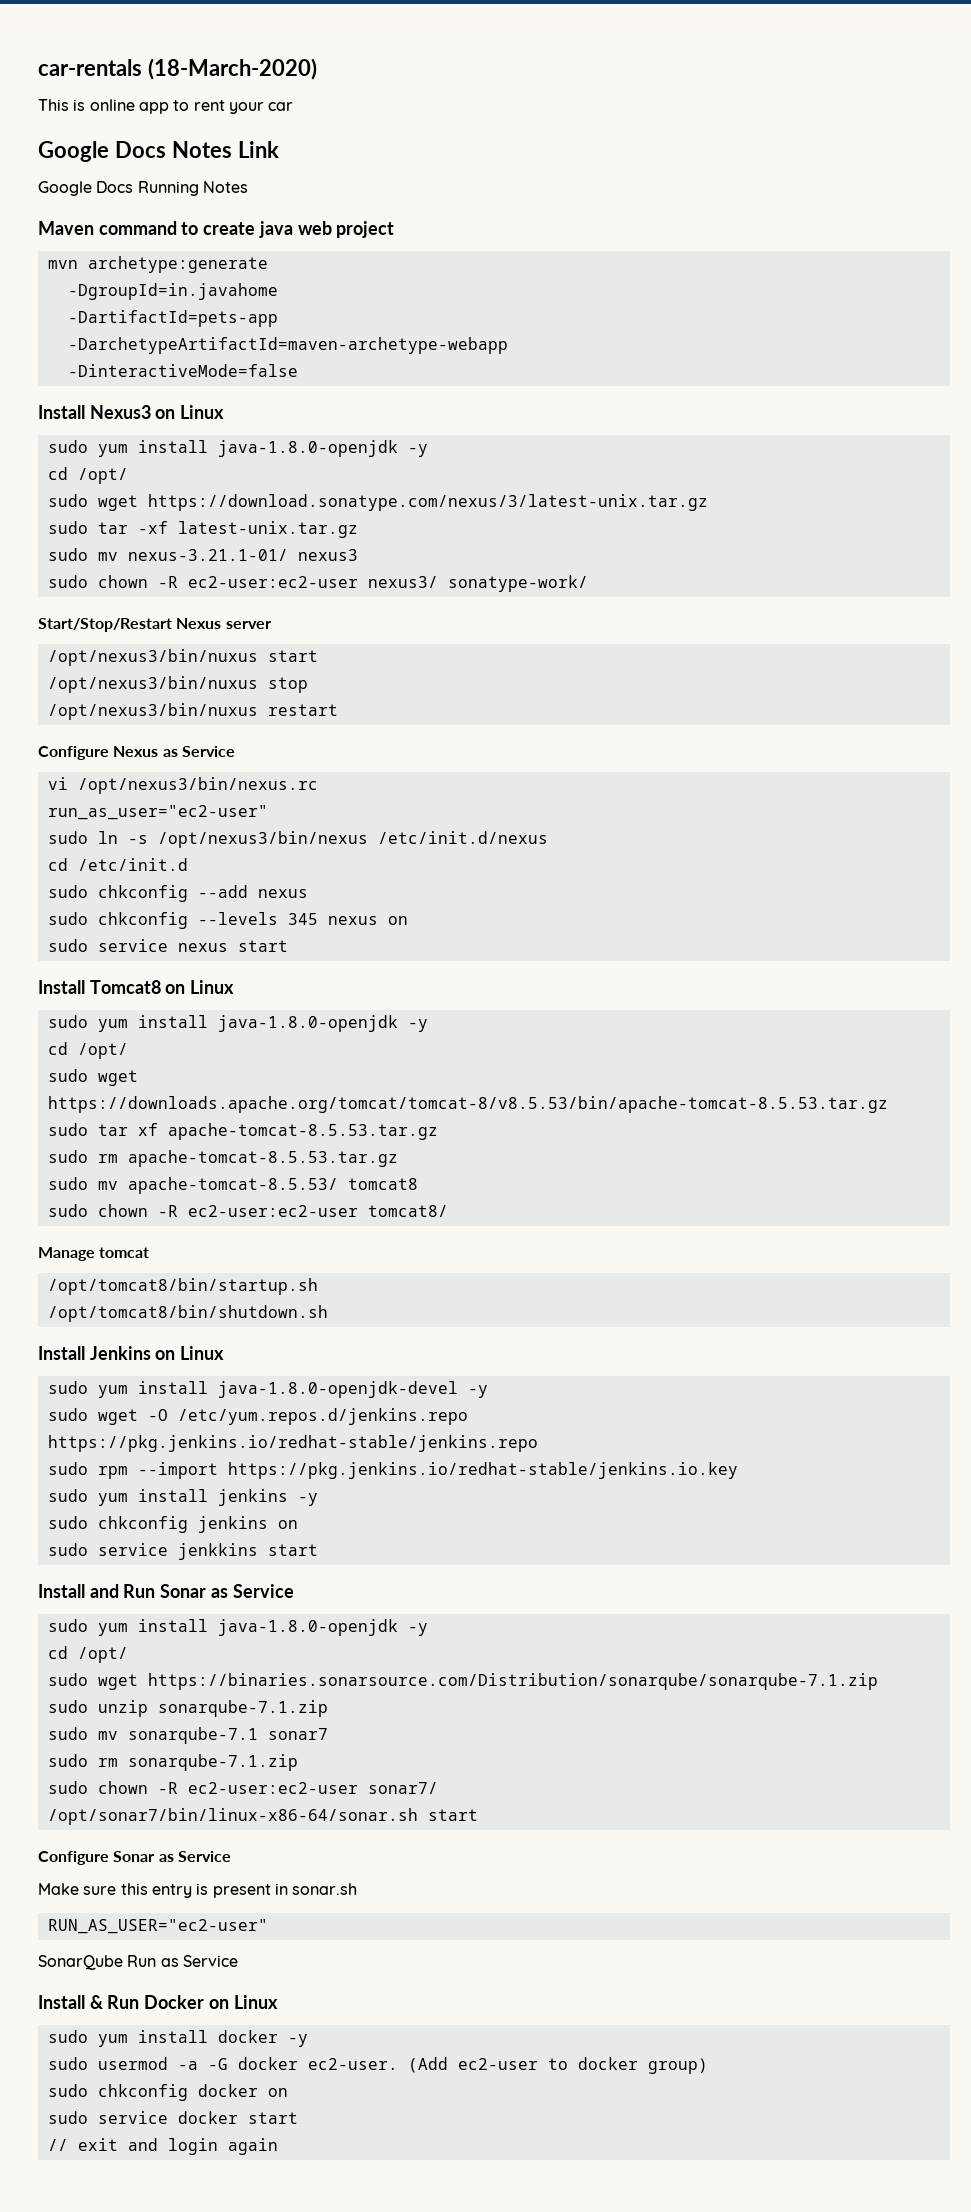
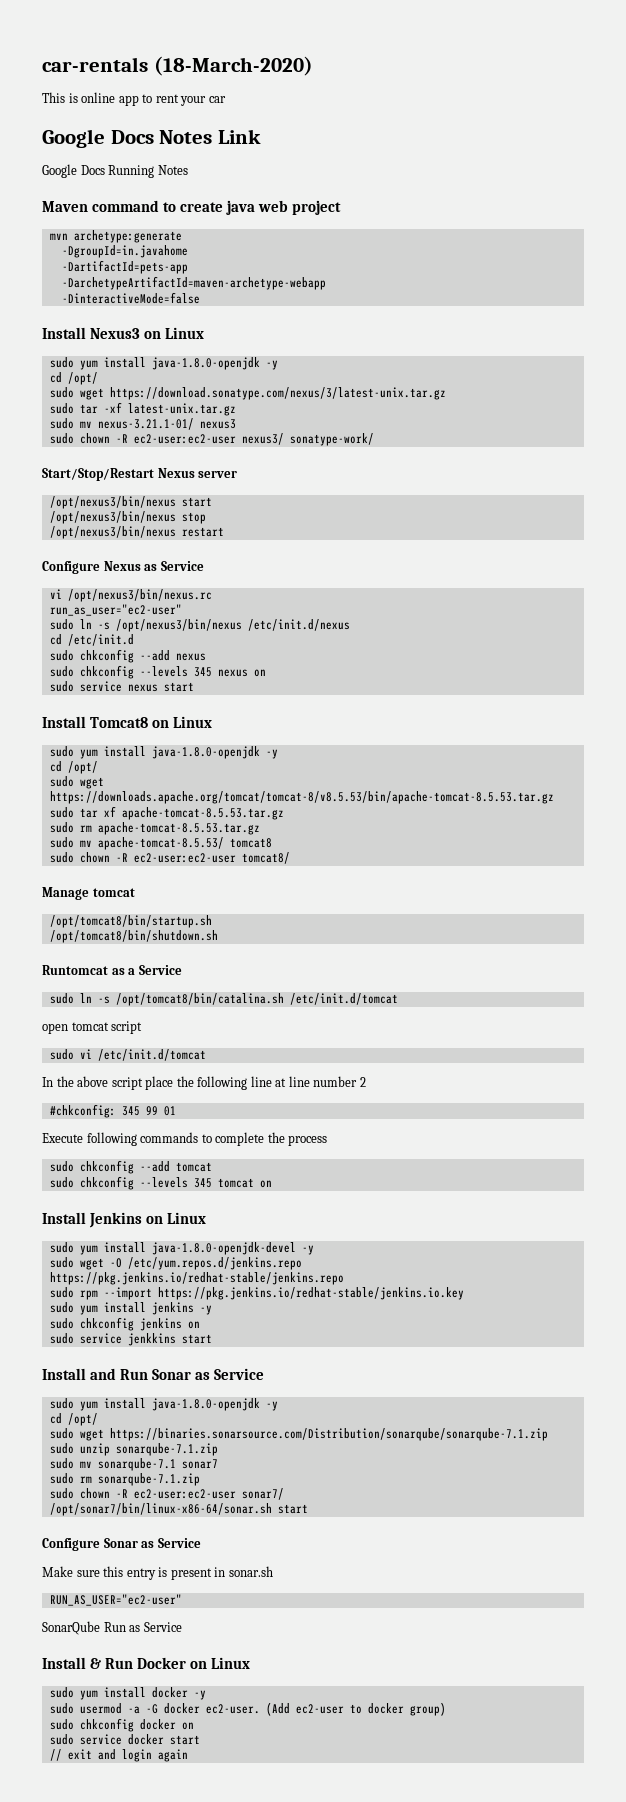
- /opt/nexus3/bin/nuxus start
- /opt/nexus3/bin/nuxus stop
+ /opt/nexus3/bin/nexus start
+ /opt/nexus3/bin/nexus stop
- /opt/nexus3/bin/nuxus restart
+ /opt/nexus3/bin/nexus restart
+ Runtomcat as a Service
+ sudo ln -s /opt/tomcat8/bin/catalina.sh /etc/init.d/tomcat
+ open tomcat script
+ sudo vi /etc/init.d/tomcat
+ In the above script place the following line at line number 2
+ #chkconfig: 345 99 01
+ Execute following commands to complete the process
+ sudo chkconfig --add tomcat
+ sudo chkconfig --levels 345 tomcat on

